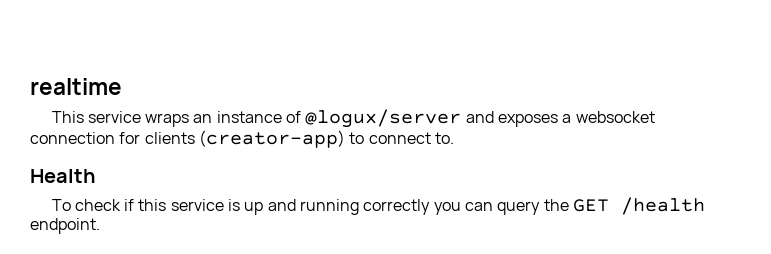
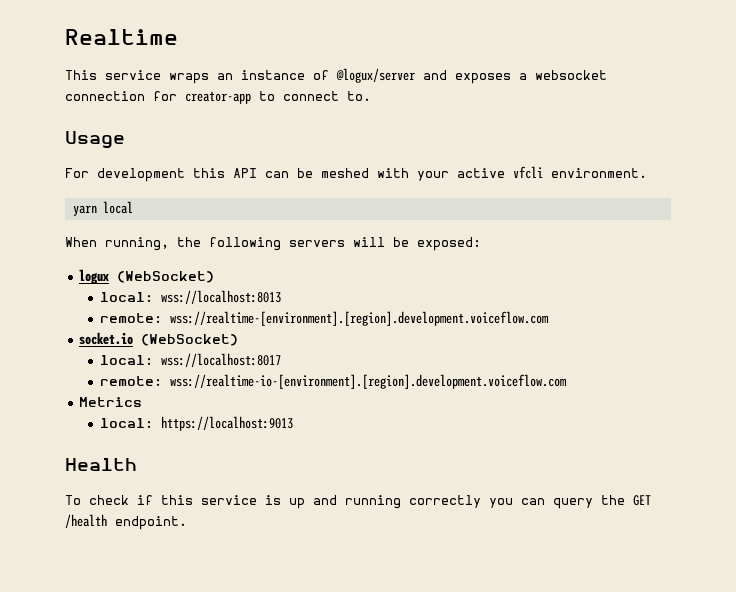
- realtime
+ Realtime
- This service wraps an instance of @logux/server and exposes a websocket connection for clients (creator-app) to connect to.
+ This service wraps an instance of @logux/server and exposes a websocket connection for creator-app to connect to.
+ Usage
+ For development this API can be meshed with your active vfcli environment.
+ yarn local
+ When running, the following servers will be exposed:
+ logux (WebSocket)
+ local: wss://localhost:8013
+ remote: wss://realtime-[environment].[region].development.voiceflow.com
+ socket.io (WebSocket)
+ local: wss://localhost:8017
+ remote: wss://realtime-io-[environment].[region].development.voiceflow.com
+ Metrics
+ local: https://localhost:9013

